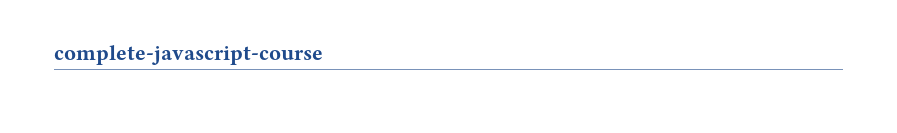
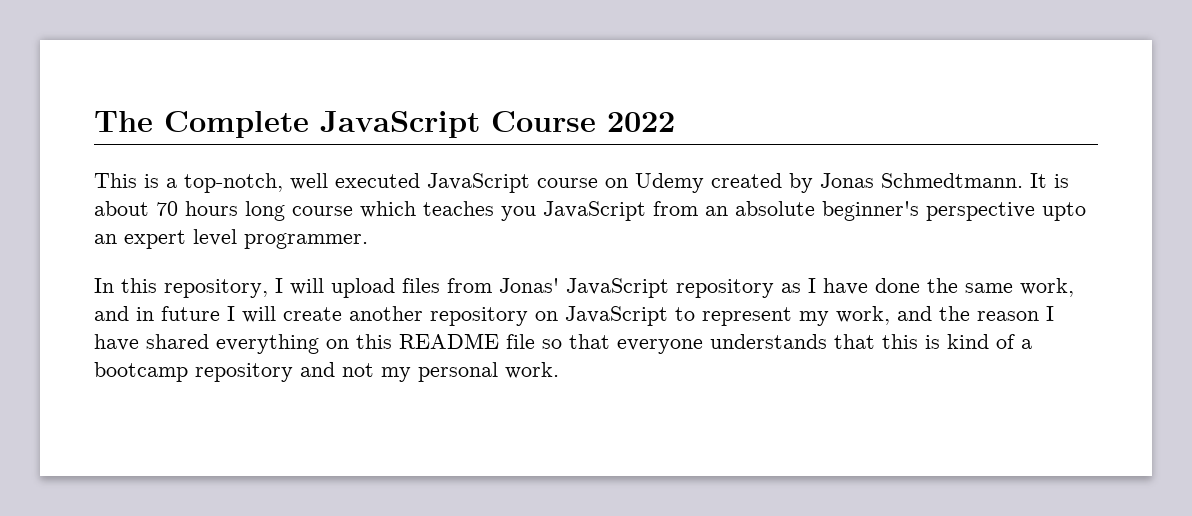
- complete-javascript-course
+ The Complete JavaScript Course 2022
+ This is a top-notch, well executed JavaScript course on Udemy created by Jonas Schmedtmann. It is about 70 hours long course which teaches you JavaScript from an absolute beginner's perspective upto an expert level programmer.
+ In this repository, I will upload files from Jonas' JavaScript repository as I have done the same work, and in future I will create another repository on JavaScript to represent my work, and the reason I have shared everything on this README file so that everyone understands that this is kind of a bootcamp repository and not my personal work.

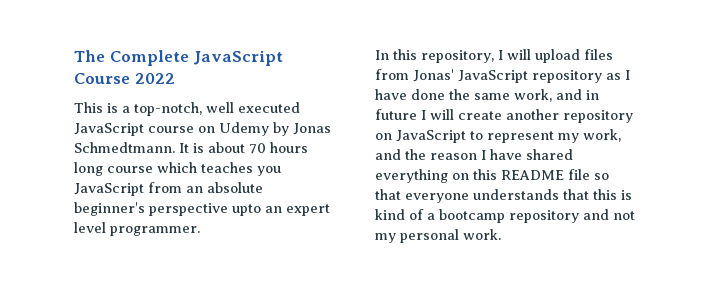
- This is a top-notch, well executed JavaScript course on Udemy created by Jonas Schmedtmann.
+ This is a top-notch, well executed JavaScript course on Udemy by Jonas Schmedtmann.

